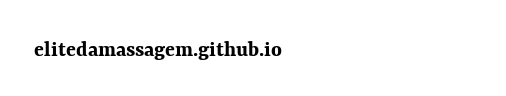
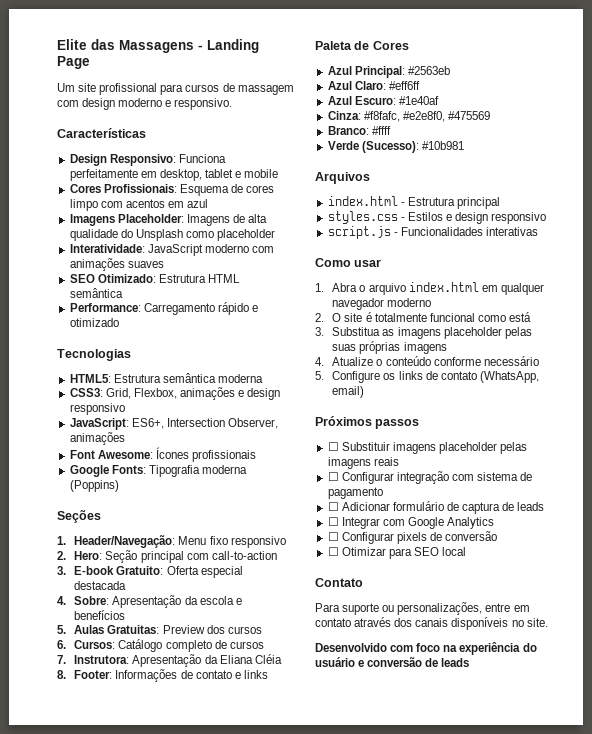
- elitedamassagem.github.io
+ Elite das Massagens - Landing Page
+ Um site profissional para cursos de massagem com design moderno e responsivo.
+ Características
+ Design Responsivo: Funciona perfeitamente em desktop, tablet e mobile
+ Cores Profissionais: Esquema de cores limpo com acentos em azul
+ Imagens Placeholder: Imagens de alta qualidade do Unsplash como placeholder
+ Interatividade: JavaScript moderno com animações suaves
+ SEO Otimizado: Estrutura HTML semântica
+ Performance: Carregamento rápido e otimizado
+ Tecnologias
+ HTML5: Estrutura semântica moderna
+ CSS3: Grid, Flexbox, animações e design responsivo
+ JavaScript: ES6+, Intersection Observer, animações
+ Font Awesome: Ícones profissionais
+ Google Fonts: Tipografia moderna (Poppins)
+ Seções
+ 1. Header/Navegação: Menu fixo responsivo
+ 2. Hero: Seção principal com call-to-action
+ 3. E-book Gratuito: Oferta especial destacada
+ 4. Sobre: Apresentação da escola e benefícios
+ 5. Aulas Gratuitas: Preview dos cursos
+ 6. Cursos: Catálogo completo de cursos
+ 7. Instrutora: Apresentação da Eliana Cléia
+ 8. Footer: Informações de contato e links
+ Paleta de Cores
+ Azul Principal: #2563eb
+ Azul Claro: #eff6ff
+ Azul Escuro: #1e40af
+ Cinza: #f8fafc, #e2e8f0, #475569
+ Branco: #ffff
+ Verde (Sucesso): #10b981
+ Arquivos
+ index.html - Estrutura principal
+ styles.css - Estilos e design responsivo
+ script.js - Funcionalidades interativas
+ Como usar
+ 1. Abra o arquivo index.html em qualquer navegador moderno
+ 2. O site é totalmente funcional como está
+ 3. Substitua as imagens placeholder pelas suas próprias imagens
+ 4. Atualize o conteúdo conforme necessário
+ 5. Configure os links de contato (WhatsApp, email)
+ Próximos passos
+ ☐ Substituir imagens placeholder pelas imagens reais
+ ☐ Configurar integração com sistema de pagamento
+ ☐ Adicionar formulário de captura de leads
+ ☐ Integrar com Google Analytics
+ ☐ Configurar pixels de conversão
+ ☐ Otimizar para SEO local
+ Contato
+ Para suporte ou personalizações, entre em contato através dos canais disponíveis no site.
+ Desenvolvido com foco na experiência do usuário e conversão de leads

